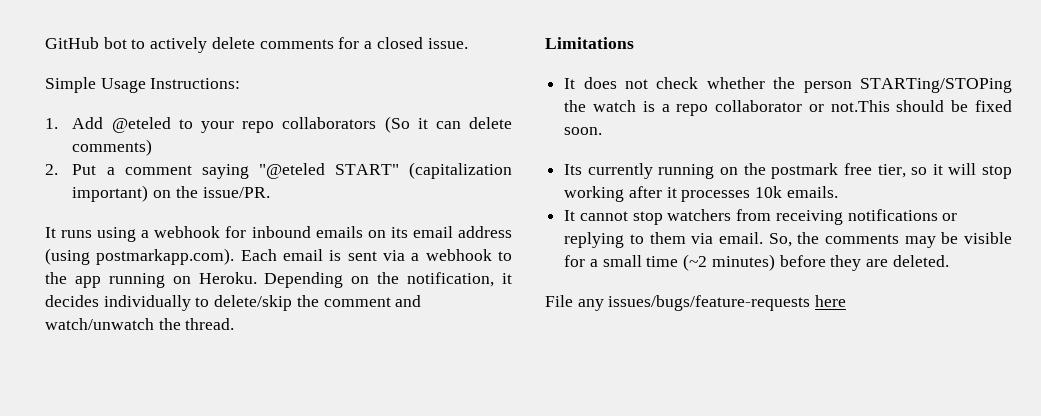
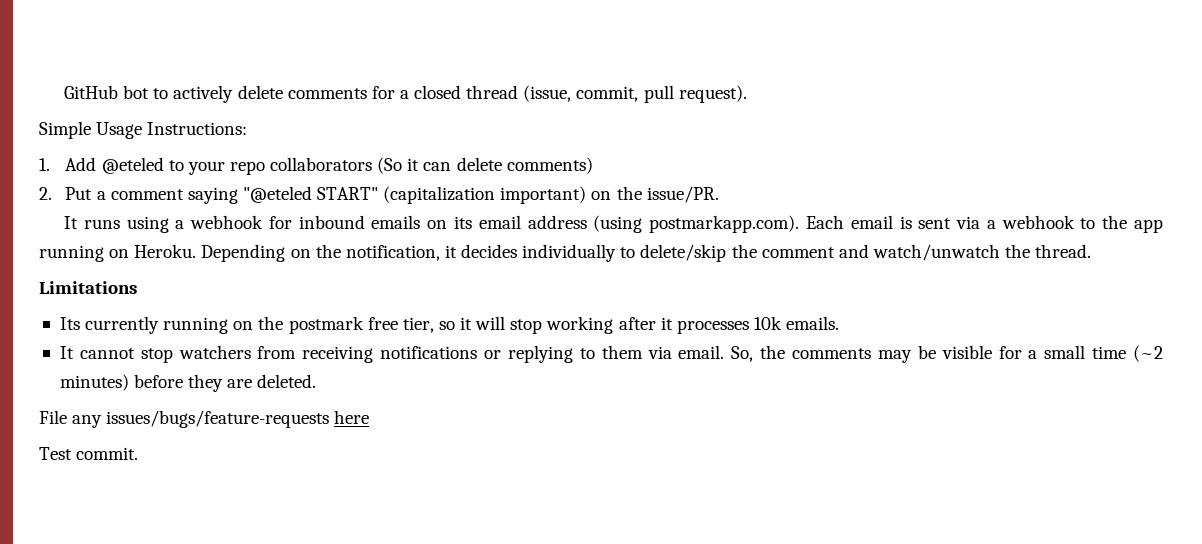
- GitHub bot to actively delete comments for a closed issue.
+ GitHub bot to actively delete comments for a closed thread (issue, commit, pull request).
- It does not check whether the person STARTing/STOPing the watch is a repo collaborator or not.This should be fixed soon.
+ Test commit.

